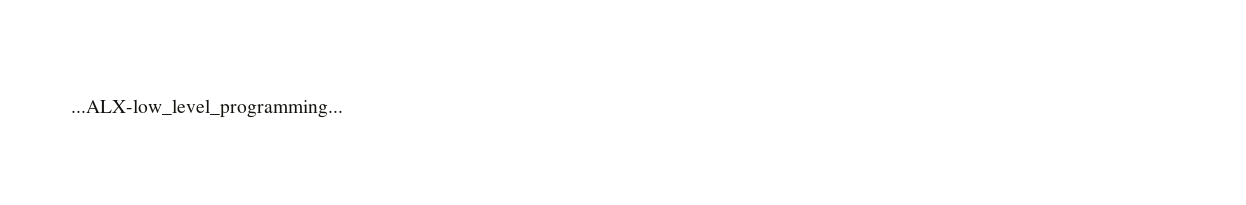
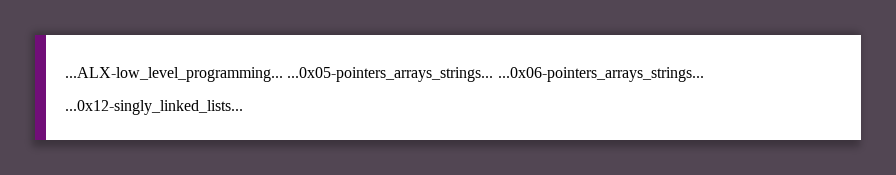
- ...ALX-low_level_programming...
+ ...ALX-low_level_programming... ...0x05-pointers_arrays_strings... ...0x06-pointers_arrays_strings...
+ ...0x12-singly_linked_lists...

